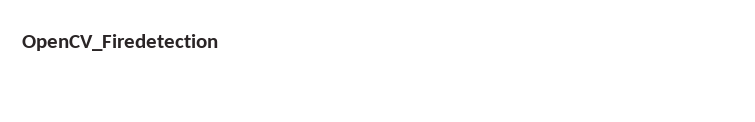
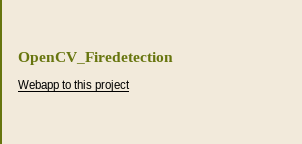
+ Webapp to this project

